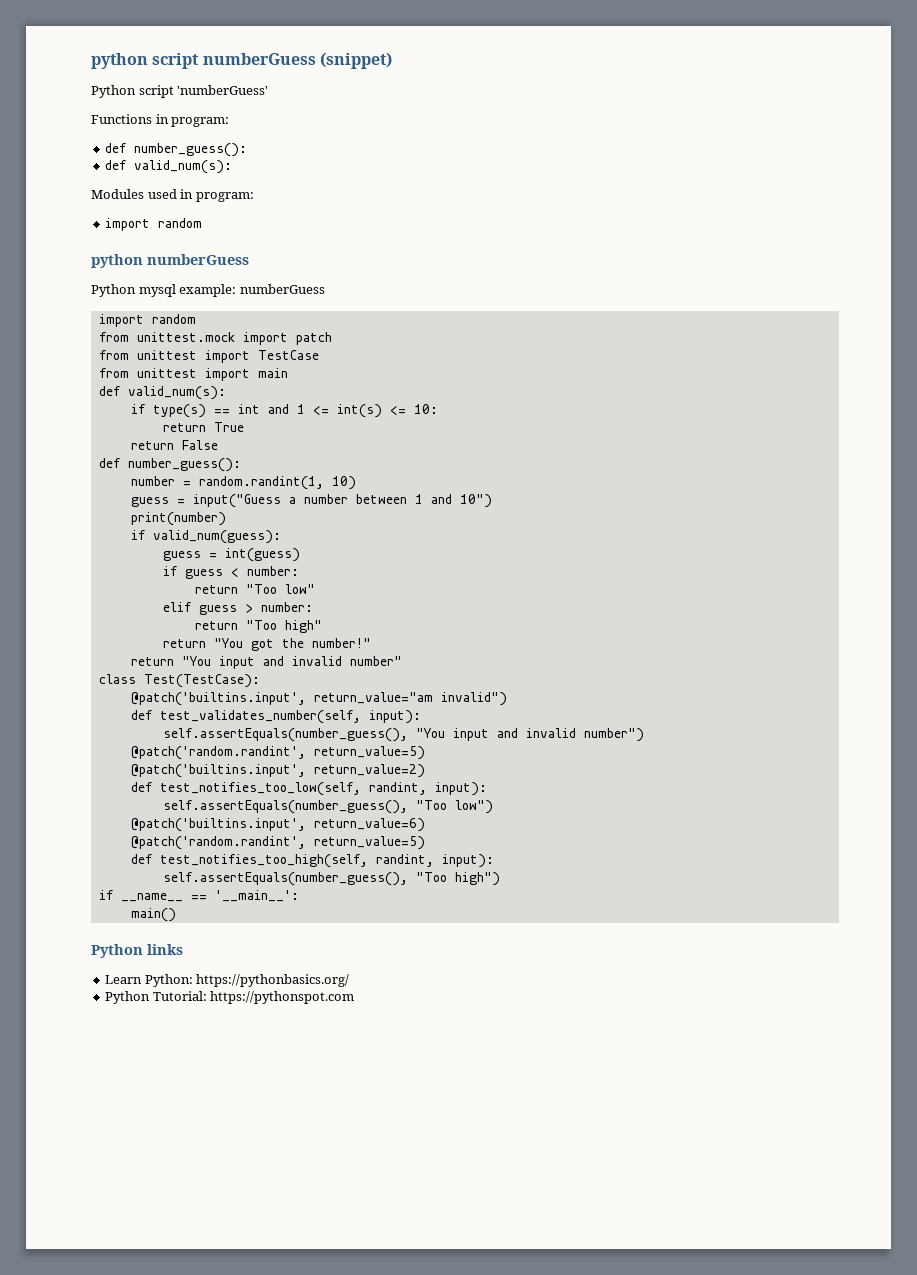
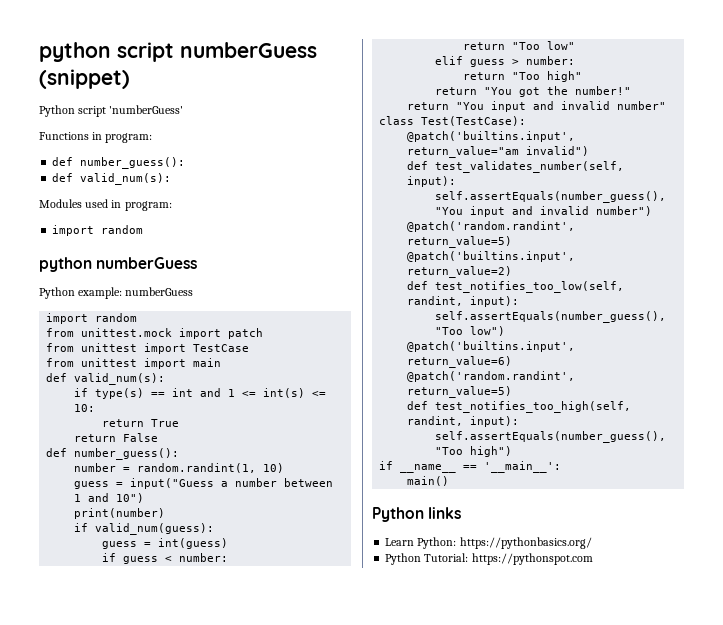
- Python mysql example: numberGuess
+ Python example: numberGuess

